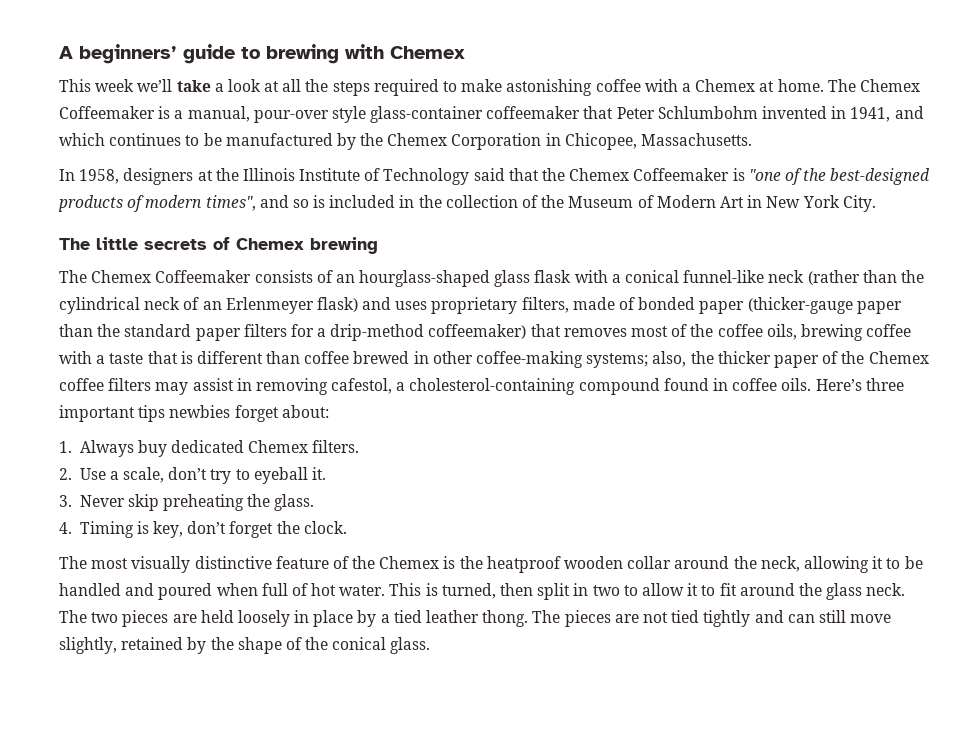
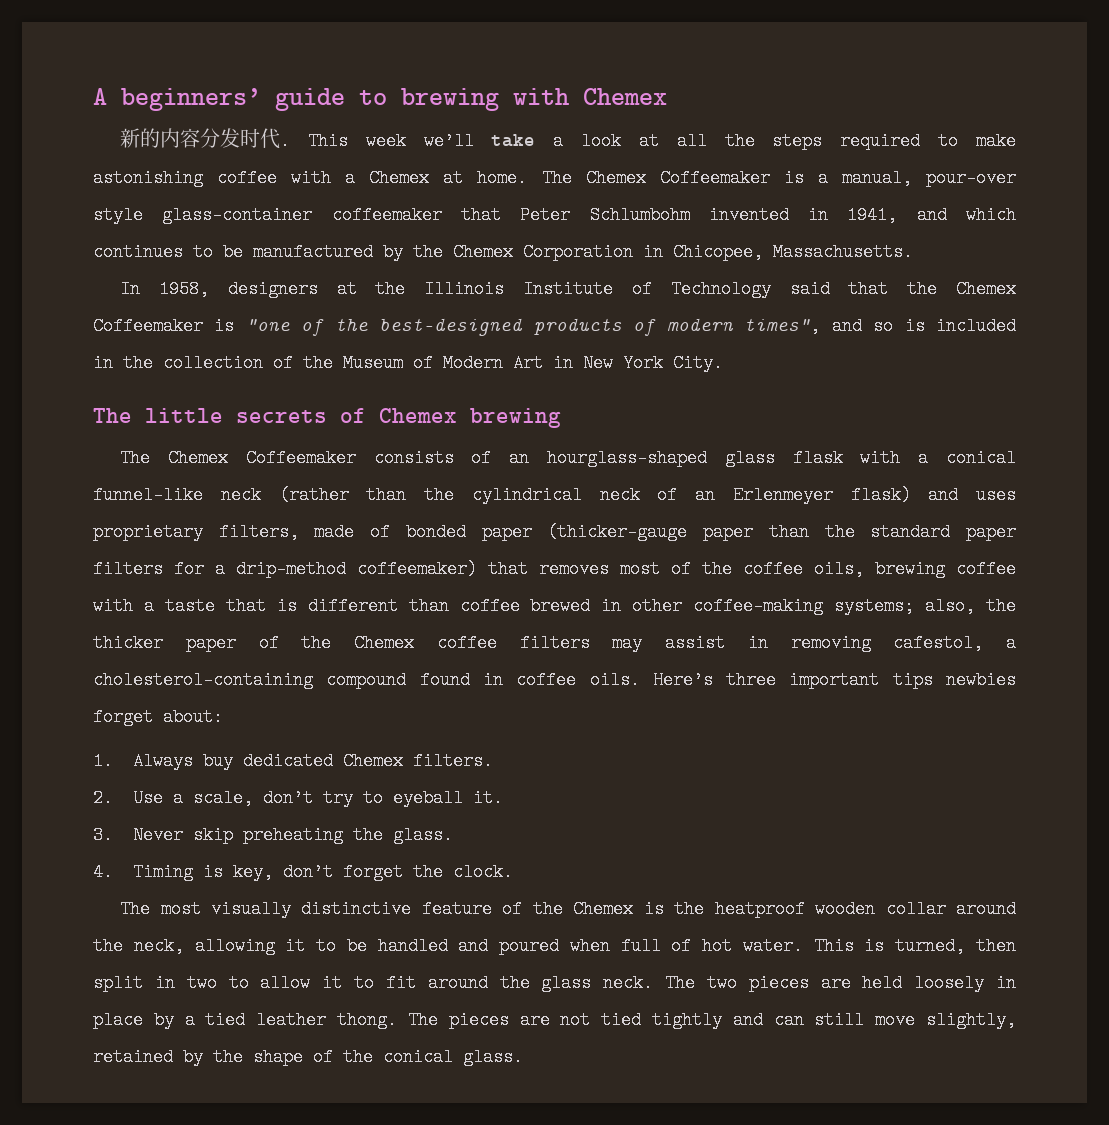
+ 新的内容分发时代.

